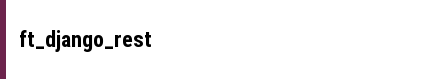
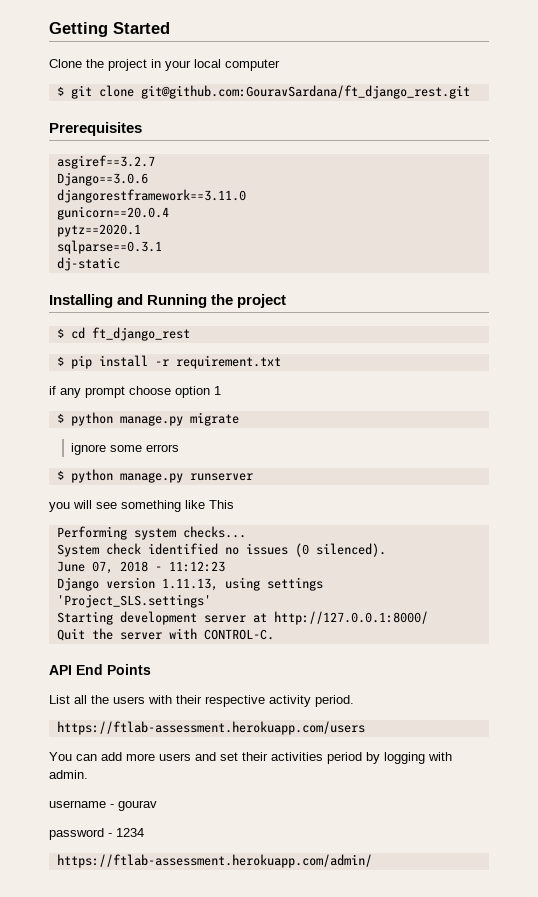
- ft_django_rest
+ Getting Started
+ Clone the project in your local computer
+ $ git clone git@github.com:GouravSardana/ft_django_rest.git
+ Prerequisites
+ asgiref==3.2.7
+ Django==3.0.6
+ djangorestframework==3.11.0
+ gunicorn==20.0.4
+ pytz==2020.1
+ sqlparse==0.3.1
+ dj-static
+ Installing and Running the project
+ $ cd ft_django_rest
+ $ pip install -r requirement.txt
+ if any prompt choose option 1
+ $ python manage.py migrate
+ ignore some errors
+ $ python manage.py runserver
+ you will see something like This
+ Performing system checks...
+ System check identified no issues (0 silenced).
+ June 07, 2018 - 11:12:23
+ Django version 1.11.13, using settings 'Project_SLS.settings'
+ Starting development server at http://127.0.0.1:8000/
+ Quit the server with CONTROL-C.
+ API End Points
+ List all the users with their respective activity period.
+ https://ftlab-assessment.herokuapp.com/users
+ You can add more users and set their activities period by logging with admin.
+ username - gourav
+ password - 1234
+ https://ftlab-assessment.herokuapp.com/admin/

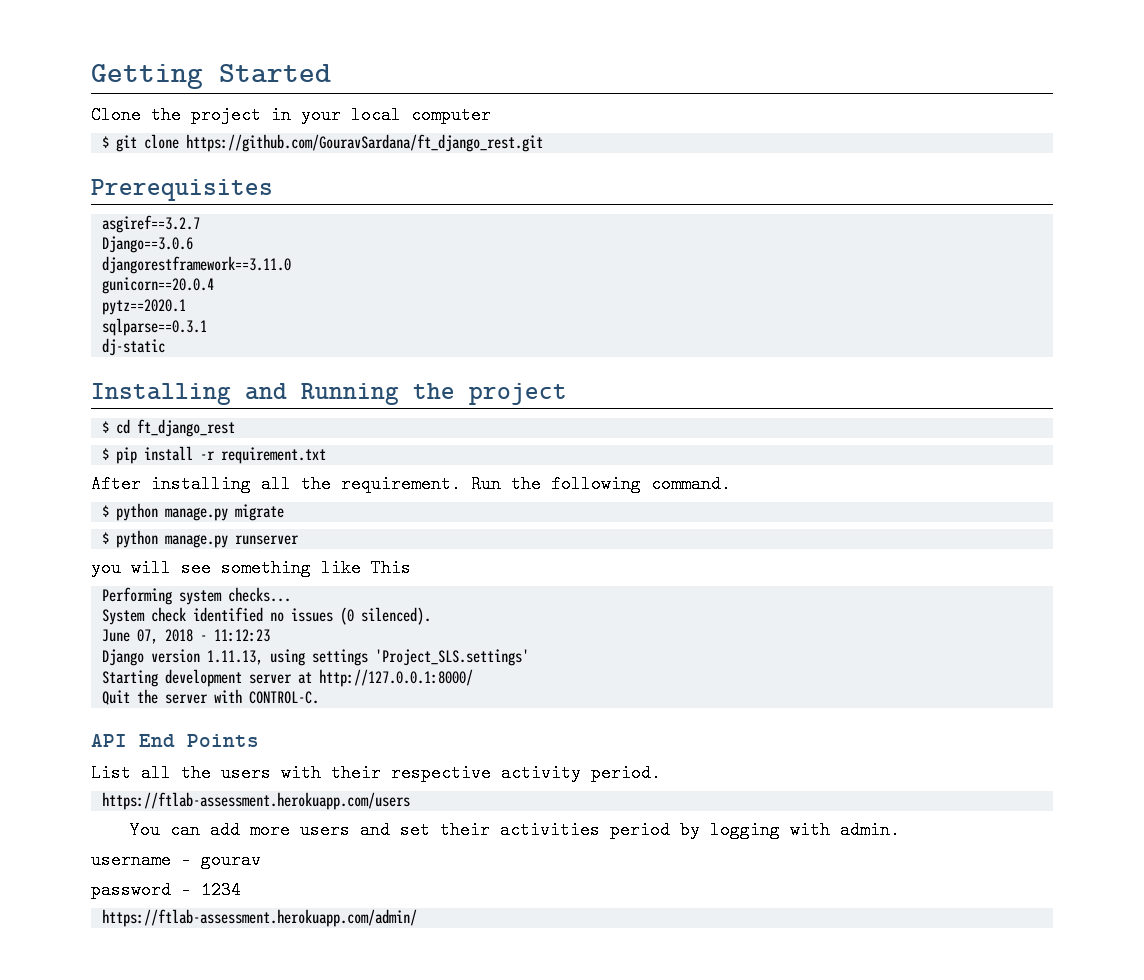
- $ git clone git@github.com:GouravSardana/ft_django_rest.git
+ $ git clone https://github.com/GouravSardana/ft_django_rest.git
- if any prompt choose option 1
+ After installing all the requirement. Run the following command.
- ignore some errors

